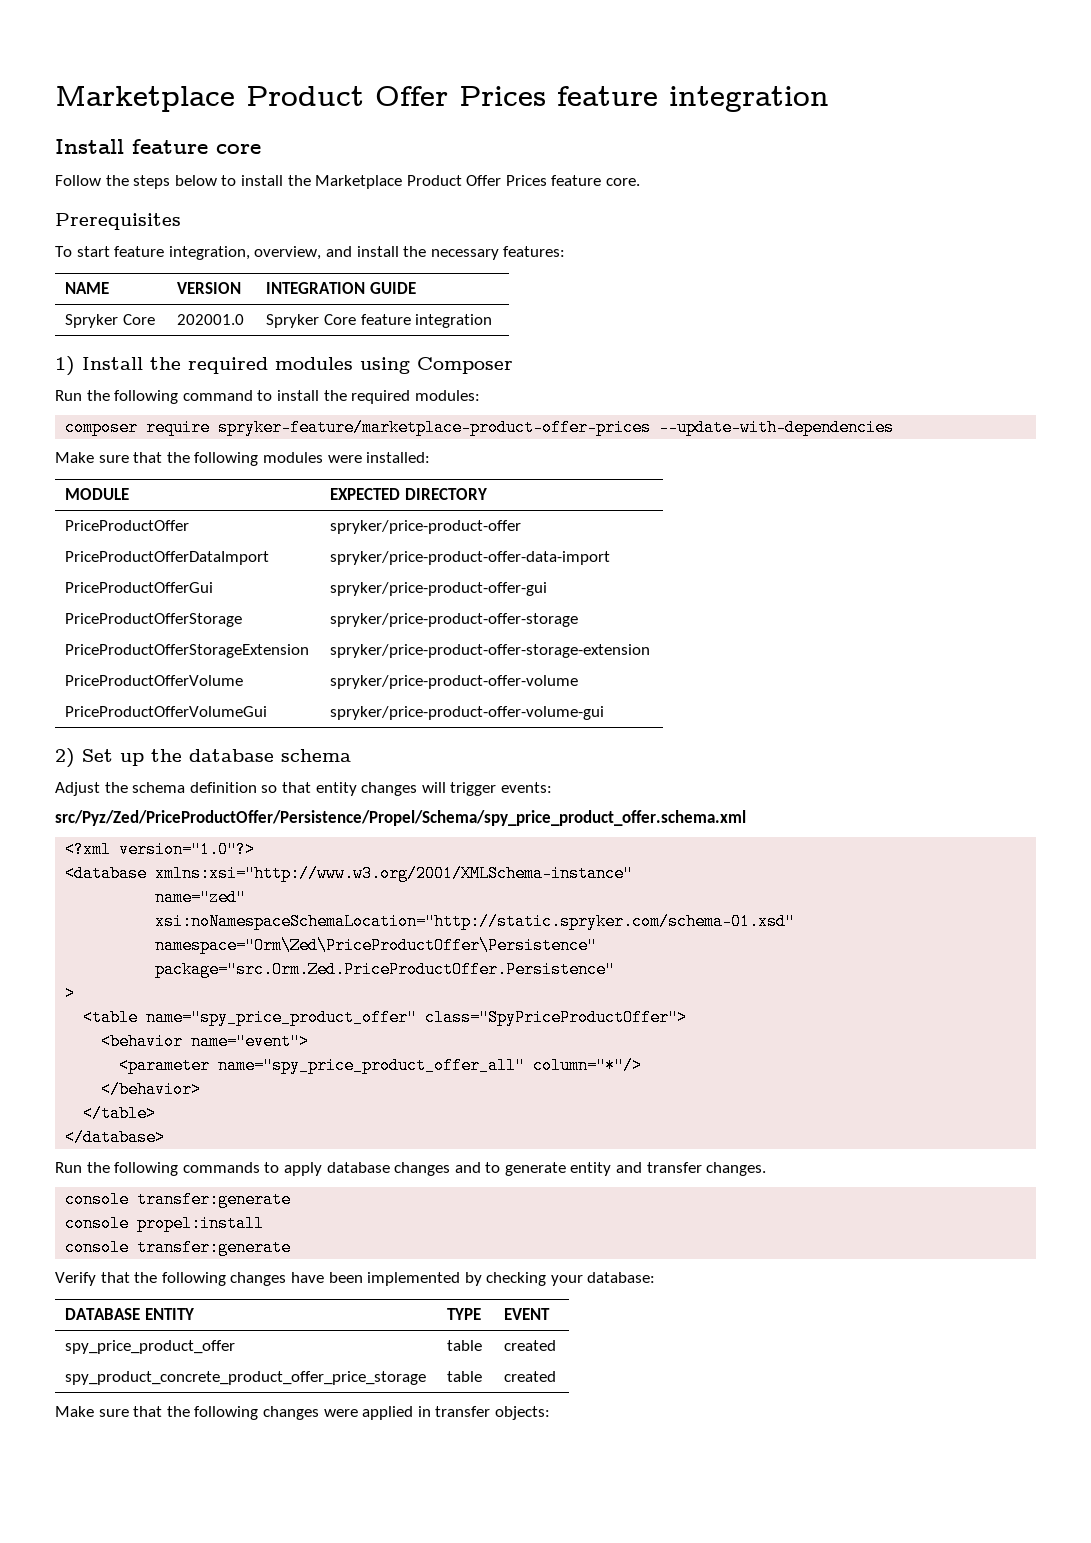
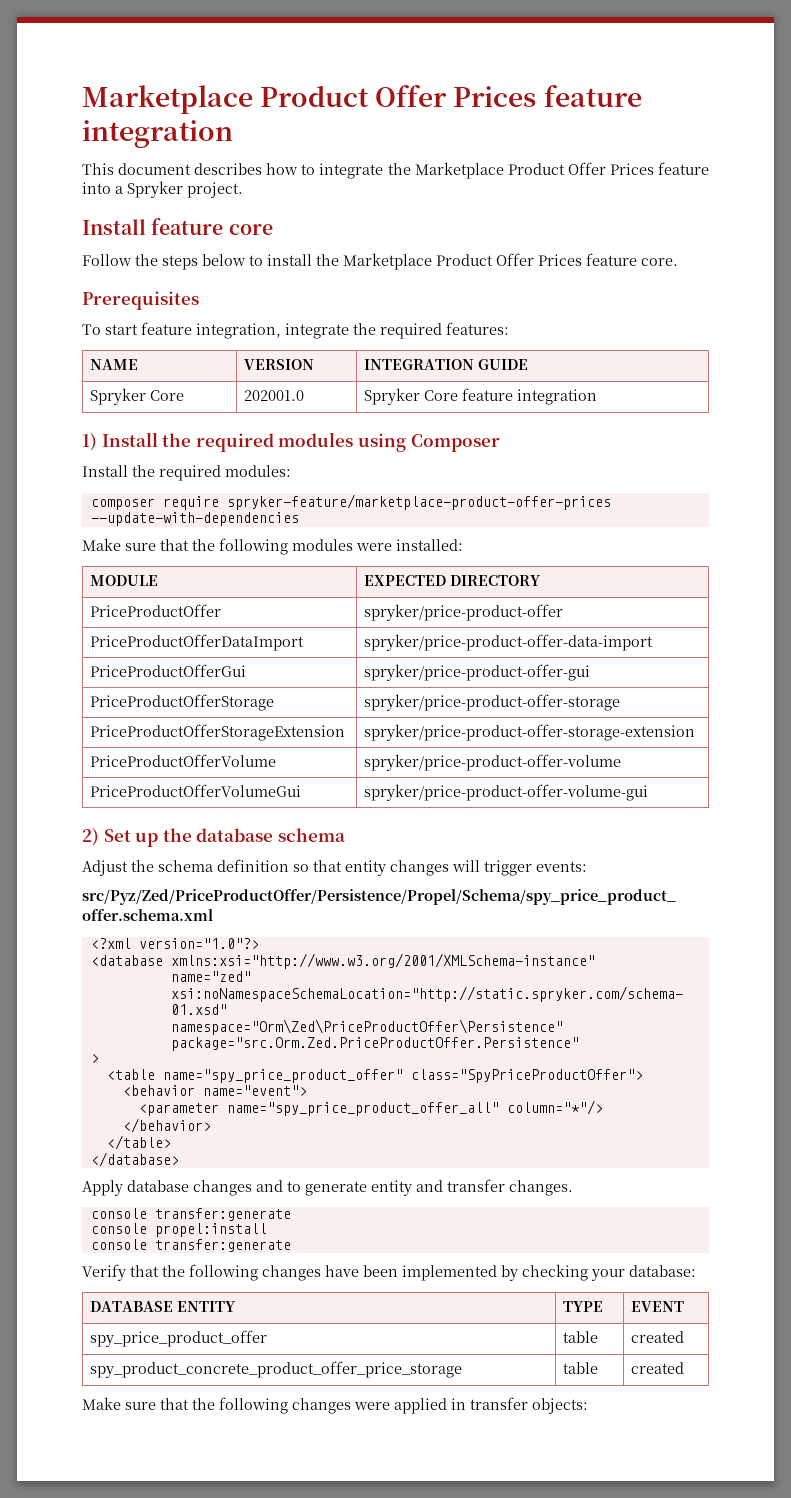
+ This document describes how to integrate the Marketplace Product Offer Prices feature into a Spryker project.
- To start feature integration, overview, and install the necessary features:
+ To start feature integration, integrate the required features:
- Run the following command to install the required modules:
+ Install the required modules:
- Run the following commands to apply database changes and to generate entity and transfer changes.
+ Apply database changes and to generate entity and transfer changes.

